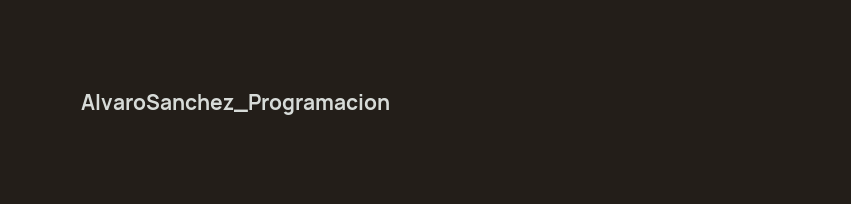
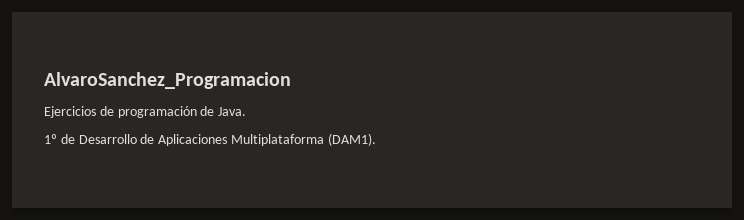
+ Ejercicios de programación de Java.
+ 1º de Desarrollo de Aplicaciones Multiplataforma (DAM1).

